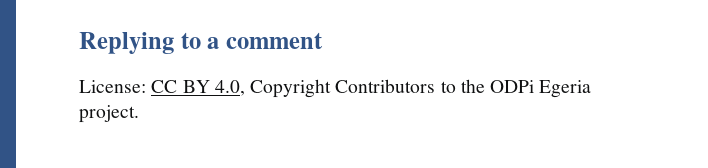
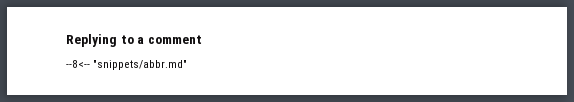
- License: CC BY 4.0, Copyright Contributors to the ODPi Egeria project.
+ --8<-- "snippets/abbr.md"

